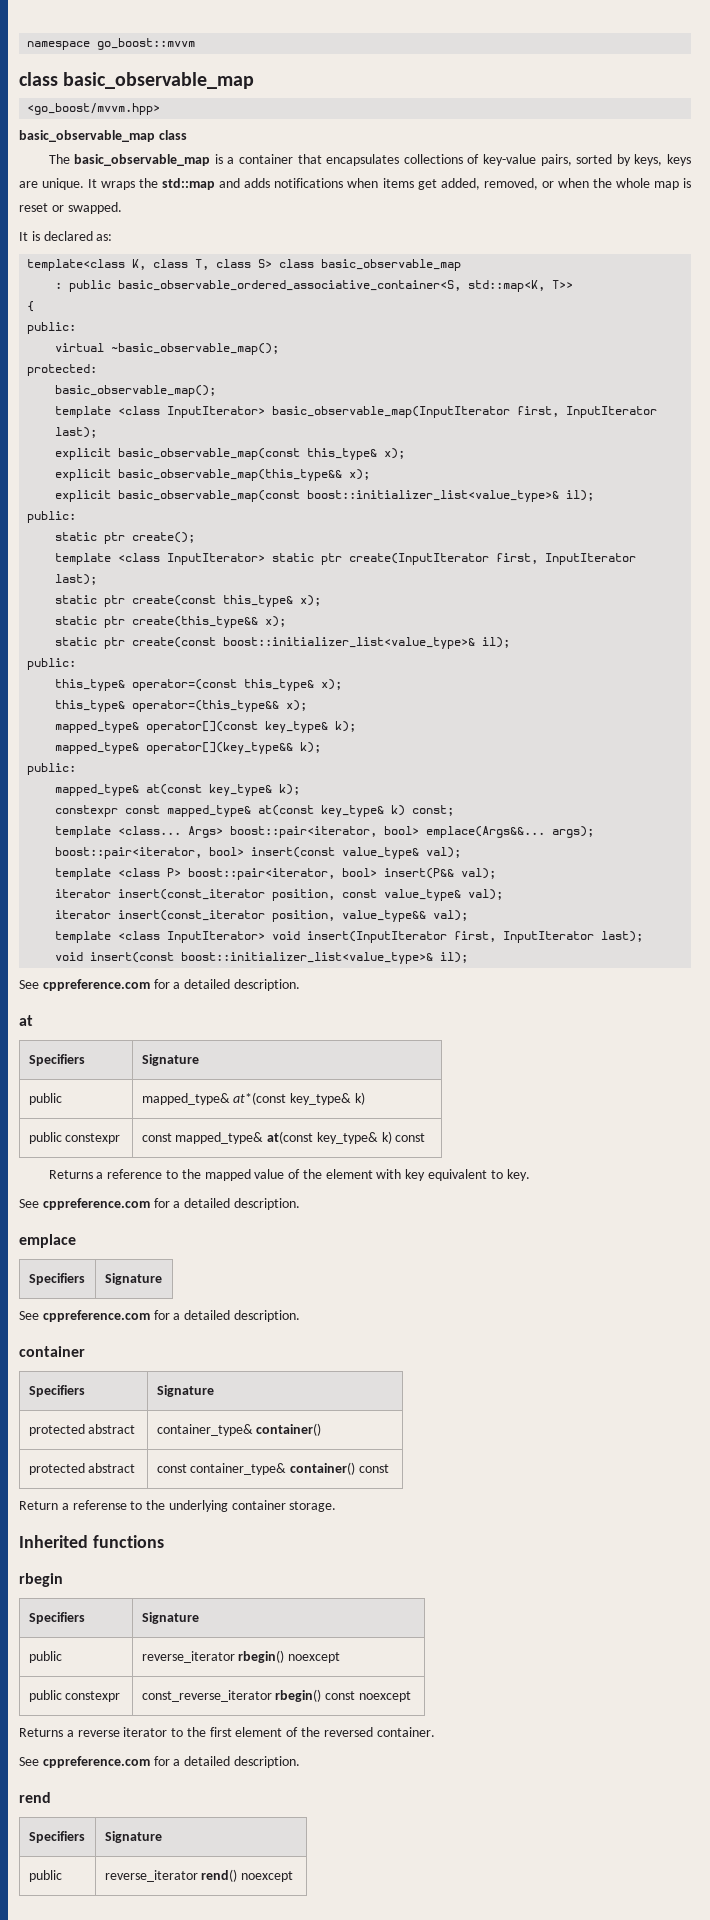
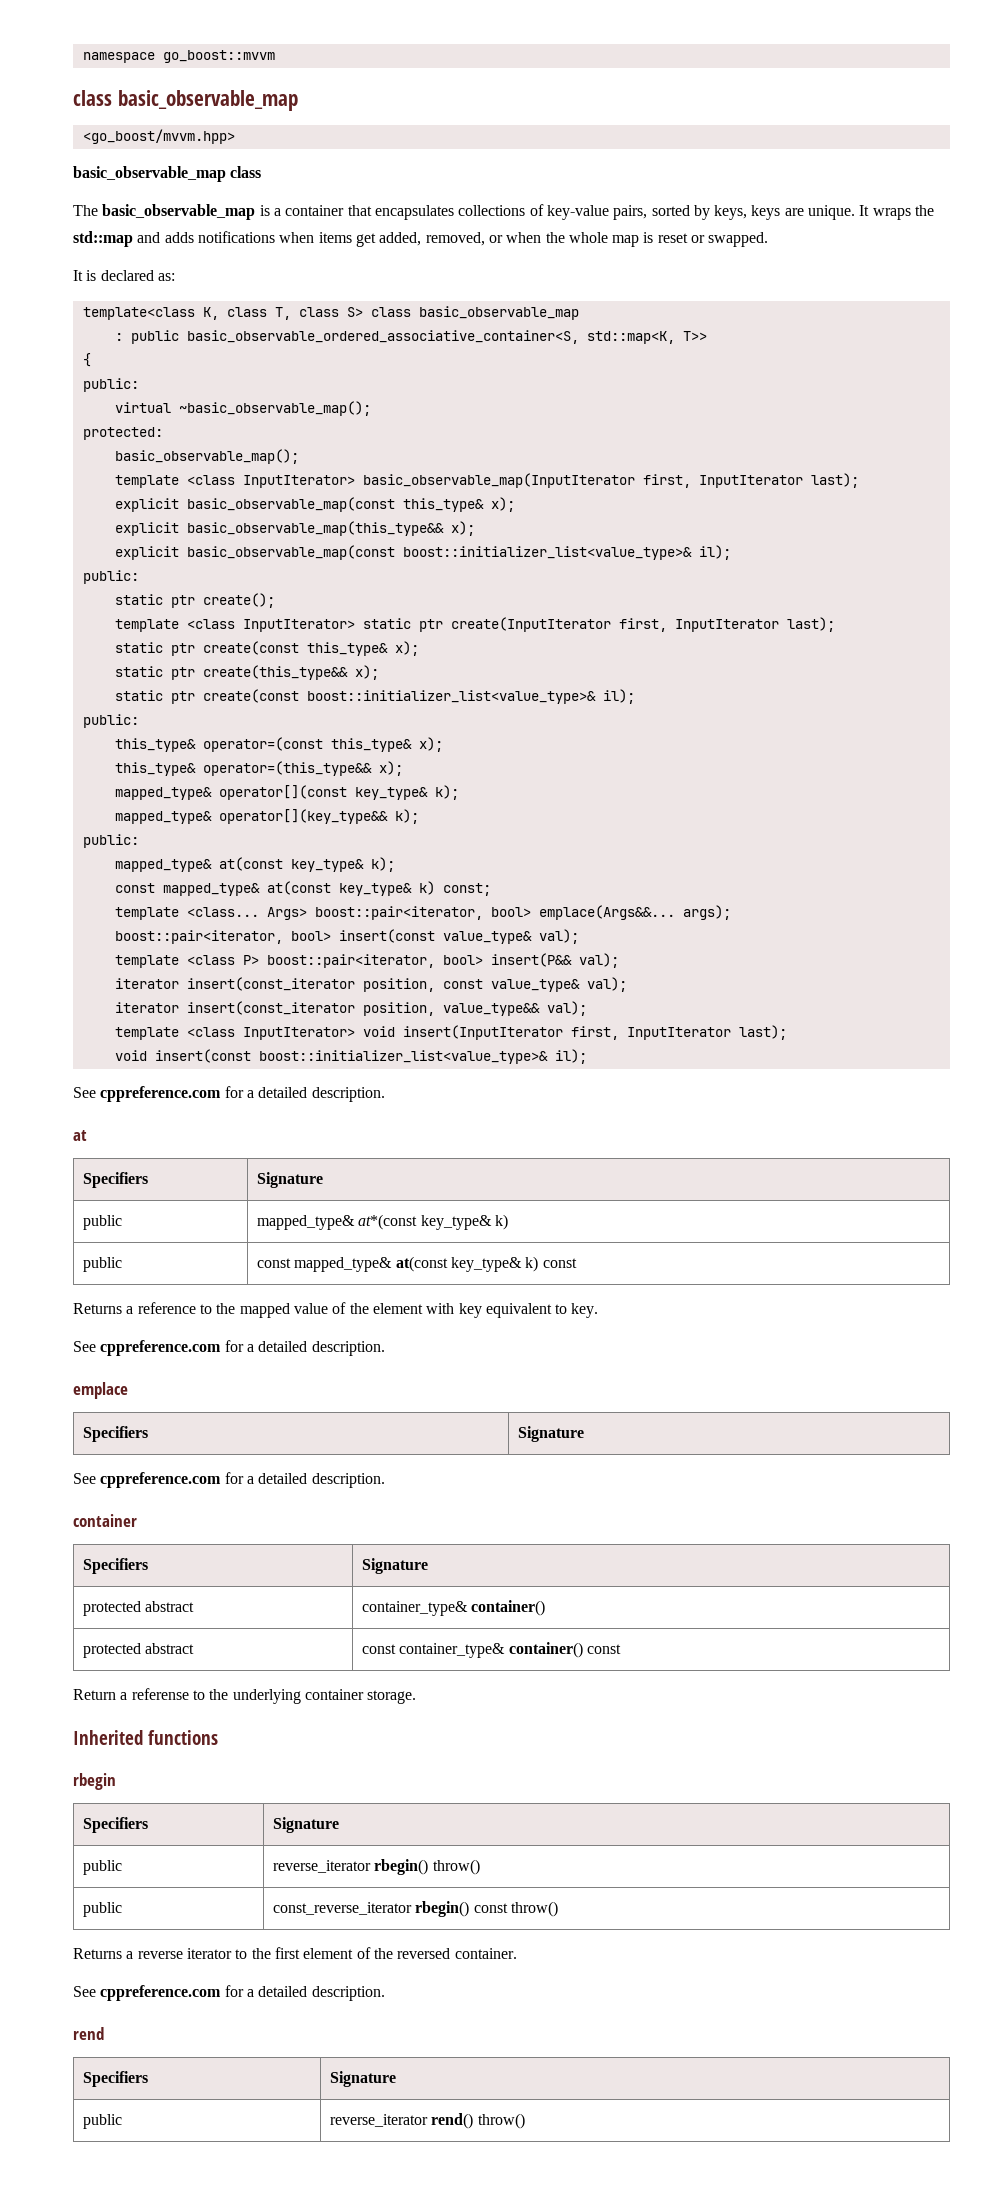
- constexpr const mapped_type& at(const key_type& k) const;
+ const mapped_type& at(const key_type& k) const;
- public constexpr | const mapped_type& at(const key_type& k) const
+ public | const mapped_type& at(const key_type& k) const
- public | reverse_iterator rbegin() noexcept
- public constexpr | const_reverse_iterator rbegin() const noexcept
+ public | reverse_iterator rbegin() throw()
+ public | const_reverse_iterator rbegin() const throw()
- public | reverse_iterator rend() noexcept
+ public | reverse_iterator rend() throw()

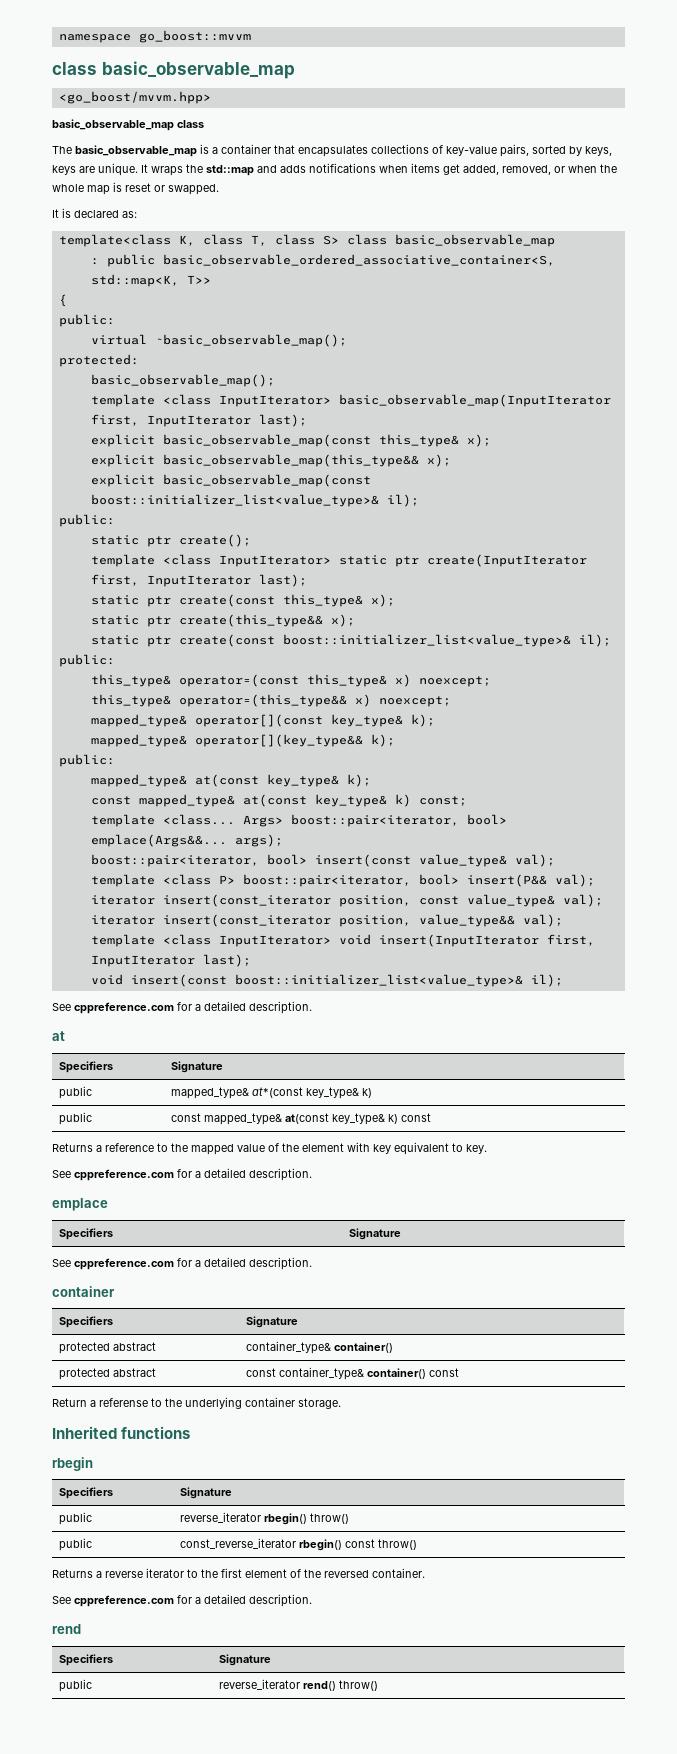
- this_type& operator=(const this_type& x);
+ this_type& operator=(const this_type& x) noexcept;
- this_type& operator=(this_type&& x);
+ this_type& operator=(this_type&& x) noexcept;

